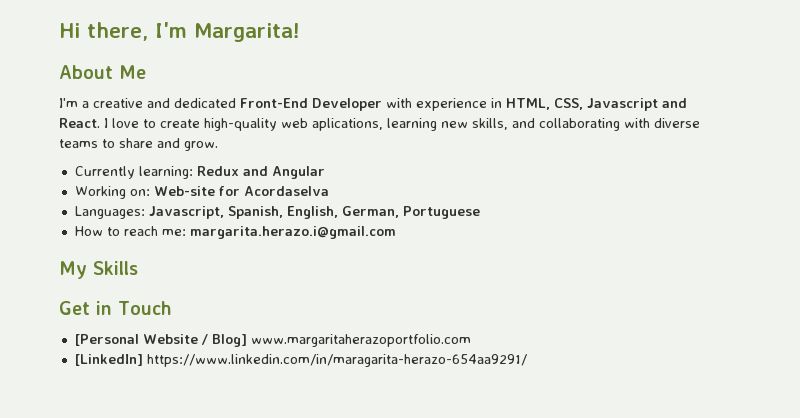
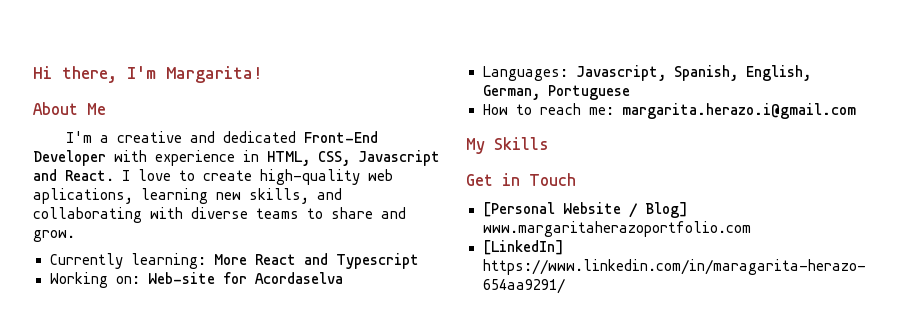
- Currently learning: Redux and Angular
+ Currently learning: More React and Typescript

